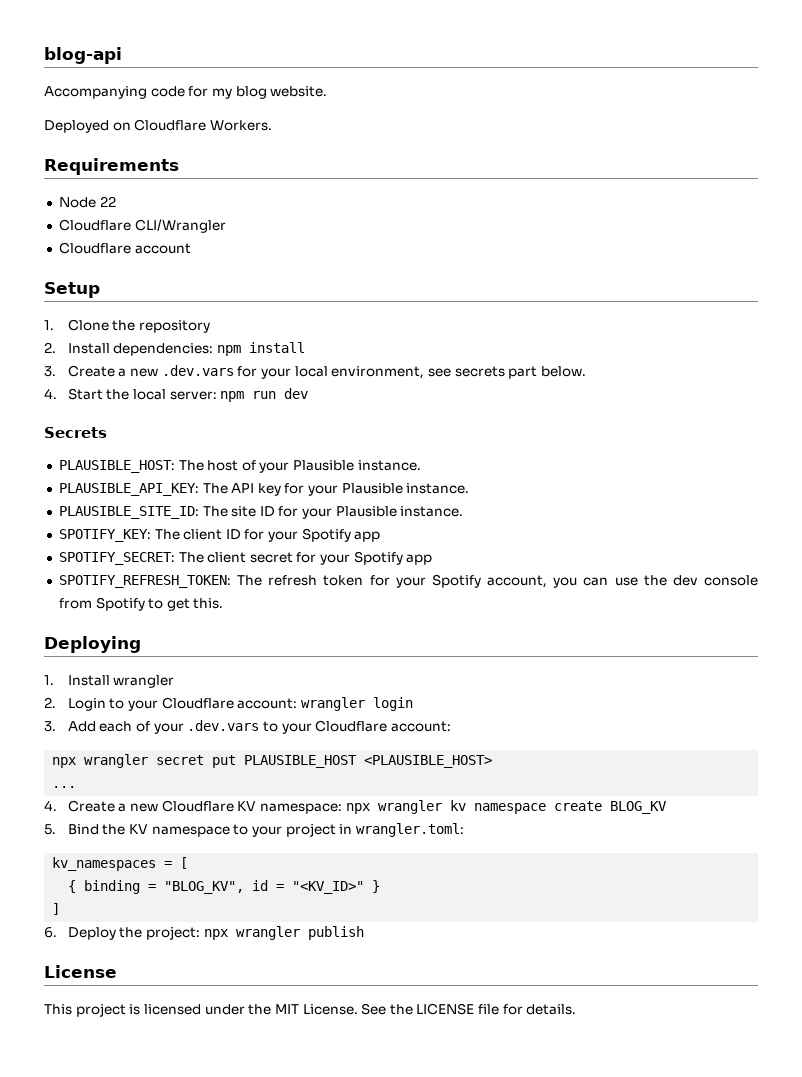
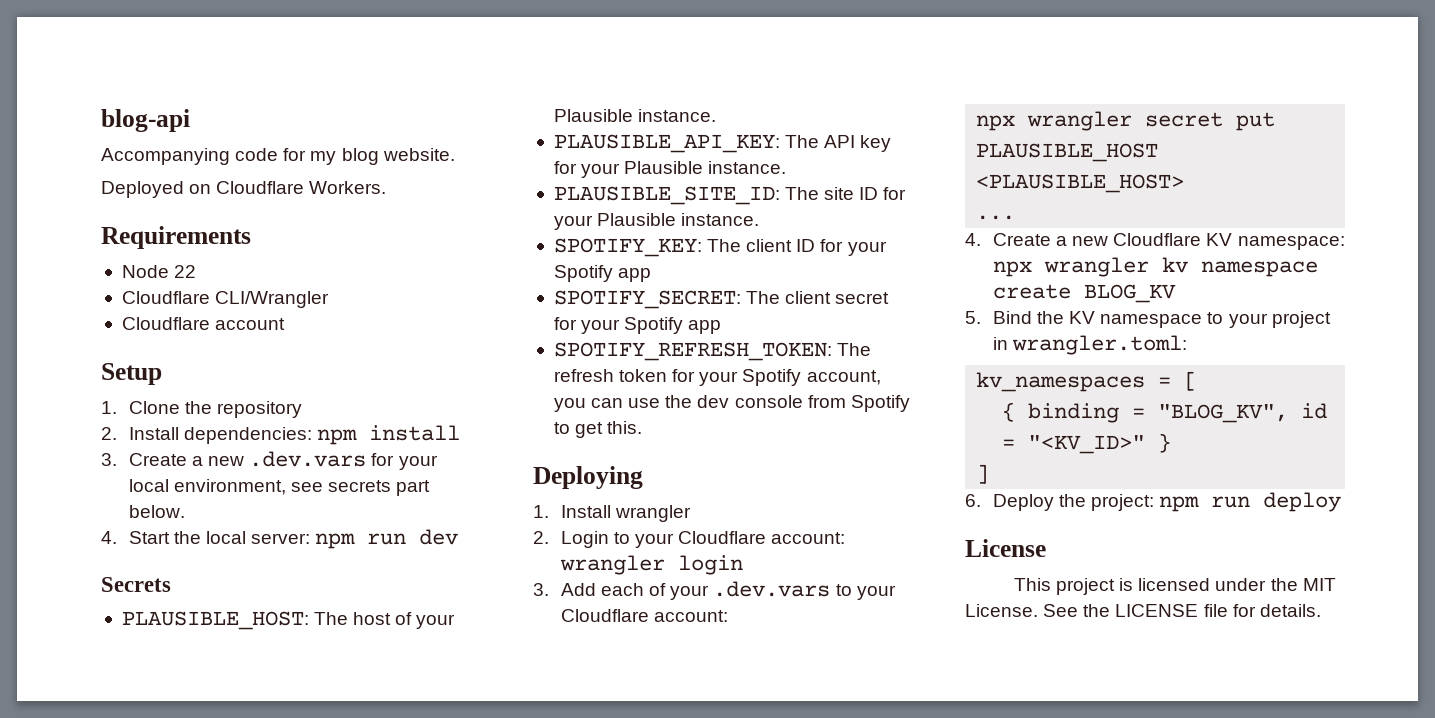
- 6. Deploy the project: npx wrangler publish
+ 6. Deploy the project: npm run deploy

